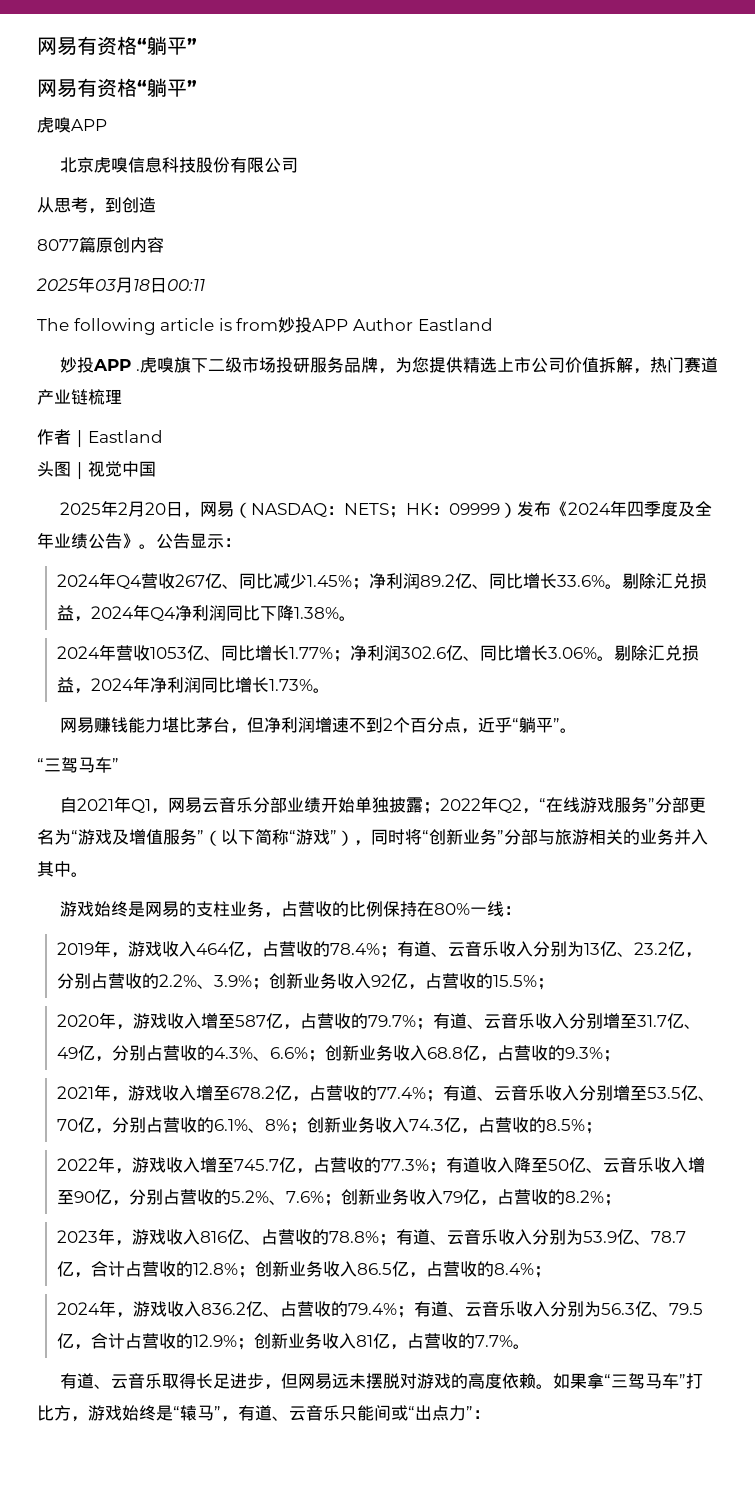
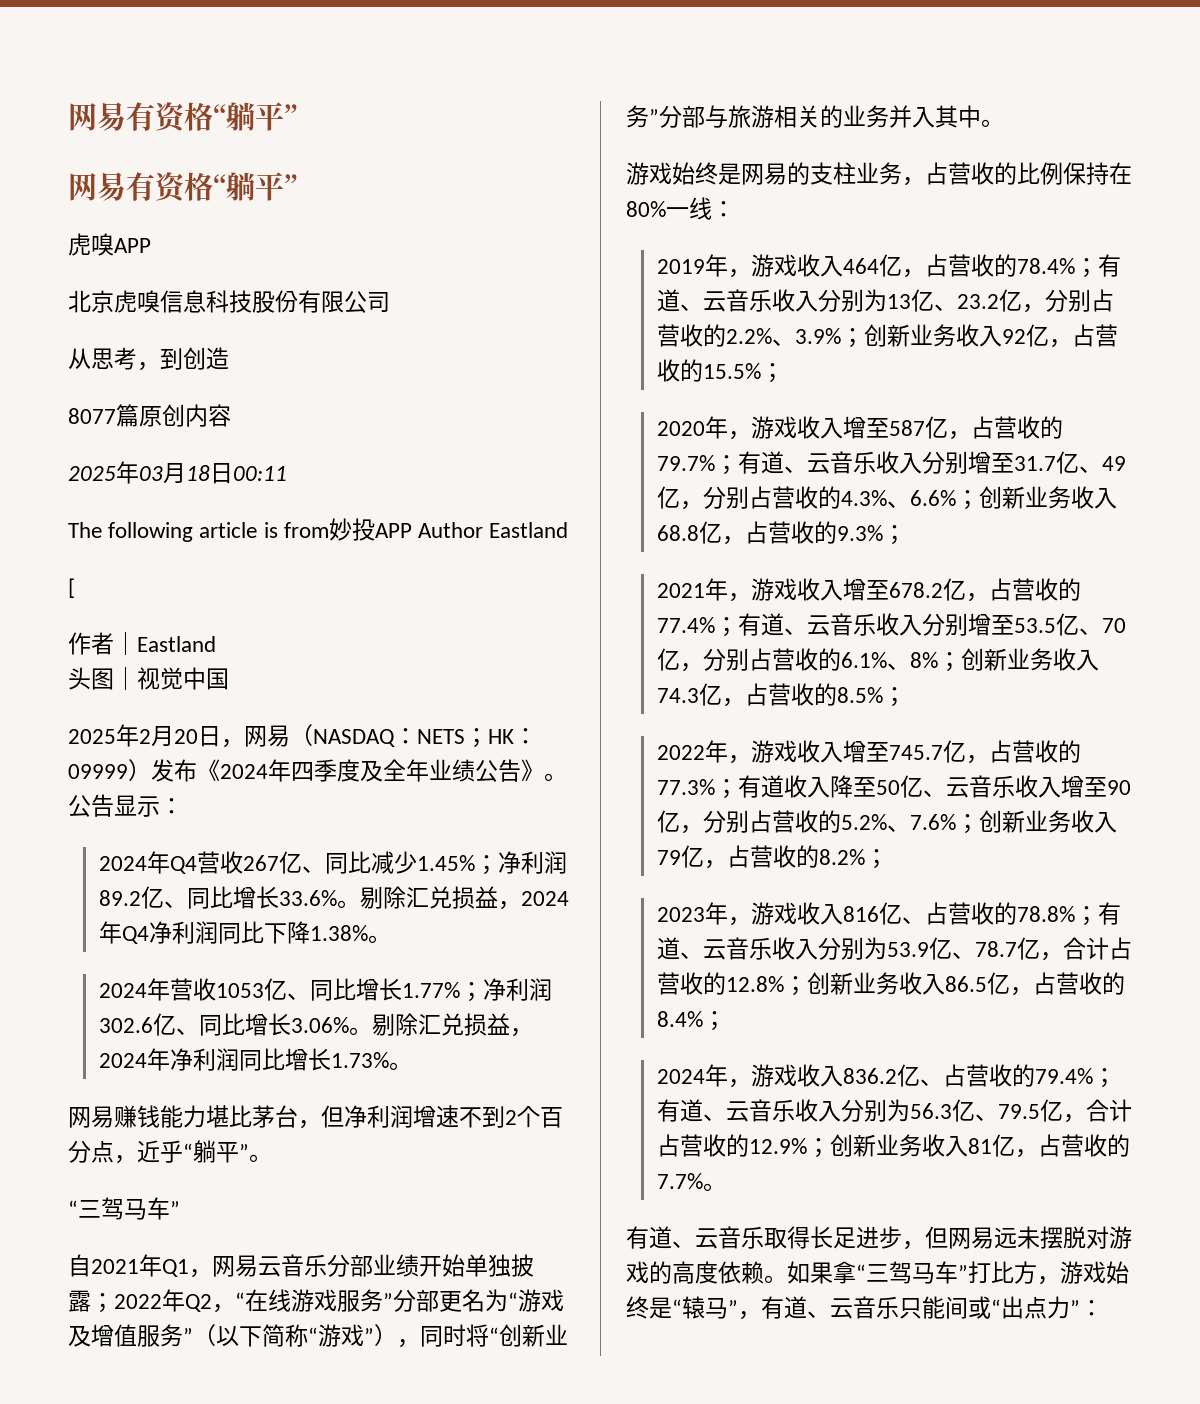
- 妙投APP .虎嗅旗下二级市场投研服务品牌，为您提供精选上市公司价值拆解，热门赛道产业链梳理
+ [

